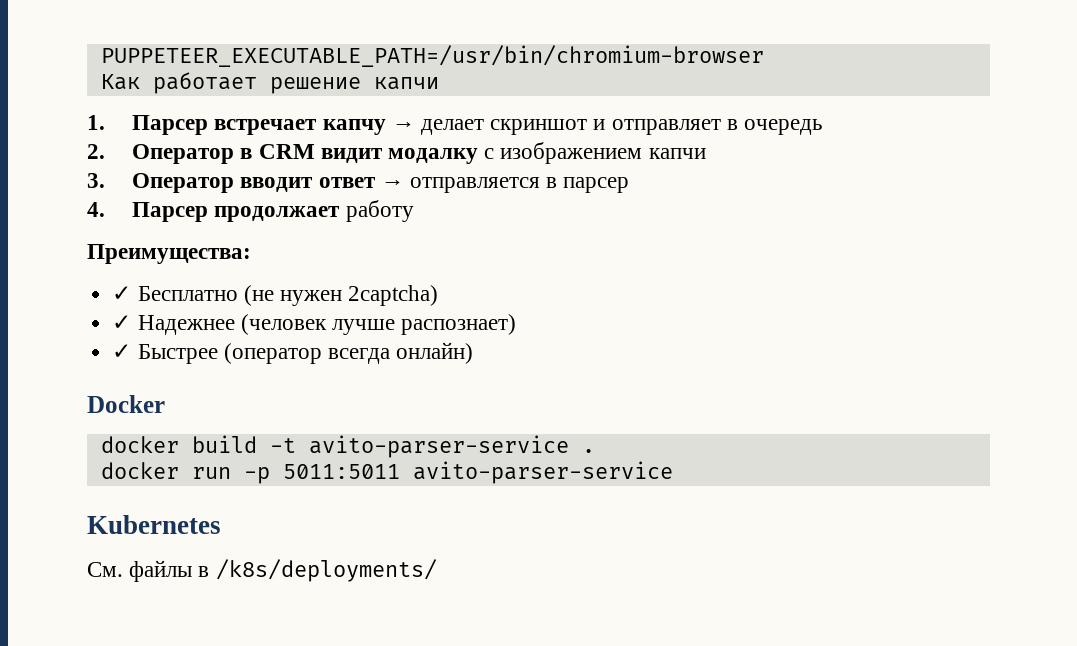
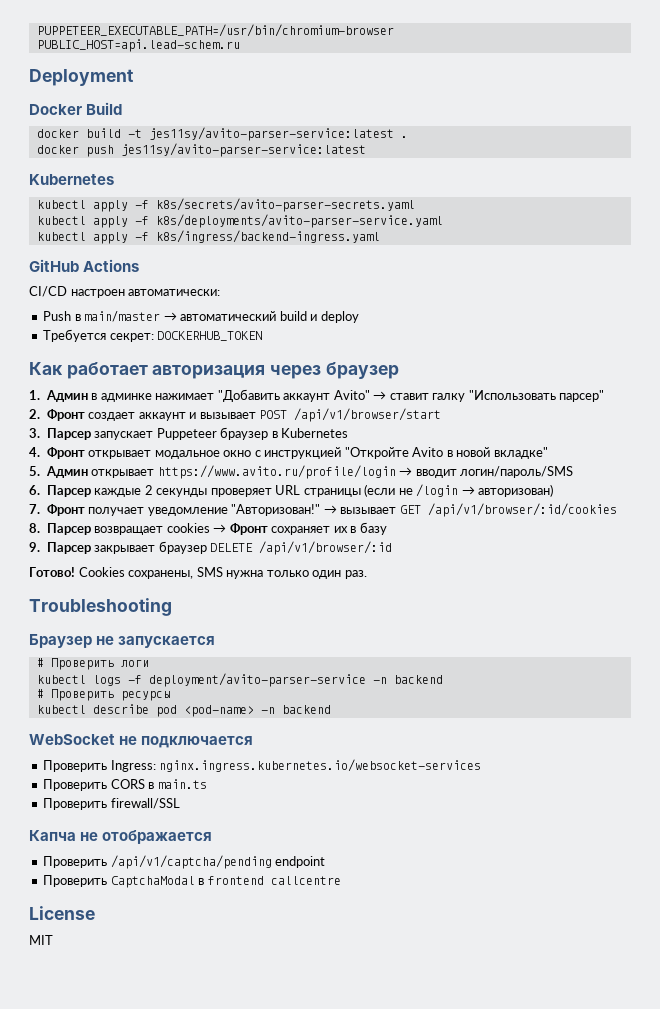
- Как работает решение капчи
- 1. Парсер встречает капчу → делает скриншот и отправляет в очередь
- 2. Оператор в CRM видит модалку с изображением капчи
- 3. Оператор вводит ответ → отправляется в парсер
- 4. Парсер продолжает работу
- Преимущества:
- ✓ Бесплатно (не нужен 2captcha)
- ✓ Надежнее (человек лучше распознает)
- ✓ Быстрее (оператор всегда онлайн)
+ PUBLIC_HOST=api.lead-schem.ru
+ Deployment
- Docker
+ Docker Build
- docker build -t avito-parser-service .
+ docker build -t jes11sy/avito-parser-service:latest .
- docker run -p 5011:5011 avito-parser-service
+ docker push jes11sy/avito-parser-service:latest
  Kubernetes
- См. файлы в /k8s/deployments/
+ kubectl apply -f k8s/secrets/avito-parser-secrets.yaml
+ kubectl apply -f k8s/deployments/avito-parser-service.yaml
+ kubectl apply -f k8s/ingress/backend-ingress.yaml
+ GitHub Actions
+ CI/CD настроен автоматически:
+ Push в main/master → автоматический build и deploy
+ Требуется секрет: DOCKERHUB_TOKEN
+ Как работает авторизация через браузер
+ 1. Админ в админке нажимает "Добавить аккаунт Avito" → ставит галку "Использовать парсер"
+ 2. Фронт создает аккаунт и вызывает POST /api/v1/browser/start
+ 3. Парсер запускает Puppeteer браузер в Kubernetes
+ 4. Фронт открывает модальное окно с инструкцией "Откройте Avito в новой вкладке"
+ 5. Админ открывает https://www.avito.ru/profile/login → вводит логин/пароль/SMS
+ 6. Парсер каждые 2 секунды проверяет URL страницы (если не /login → авторизован)
+ 7. Фронт получает уведомление "Авторизован!" → вызывает GET /api/v1/browser/:id/cookies
+ 8. Парсер возвращает cookies → Фронт сохраняет их в базу
+ 9. Парсер закрывает браузер DELETE /api/v1/browser/:id
+ Готово! Cookies сохранены, SMS нужна только один раз.
+ Troubleshooting
+ Браузер не запускается
+ # Проверить логи
+ kubectl logs -f deployment/avito-parser-service -n backend
+ # Проверить ресурсы
+ kubectl describe pod <pod-name> -n backend
+ WebSocket не подключается
+ Проверить Ingress: nginx.ingress.kubernetes.io/websocket-services
+ Проверить CORS в main.ts
+ Проверить firewall/SSL
+ Капча не отображается
+ Проверить /api/v1/captcha/pending endpoint
+ Проверить CaptchaModal в frontend callcentre
+ License
+ MIT

